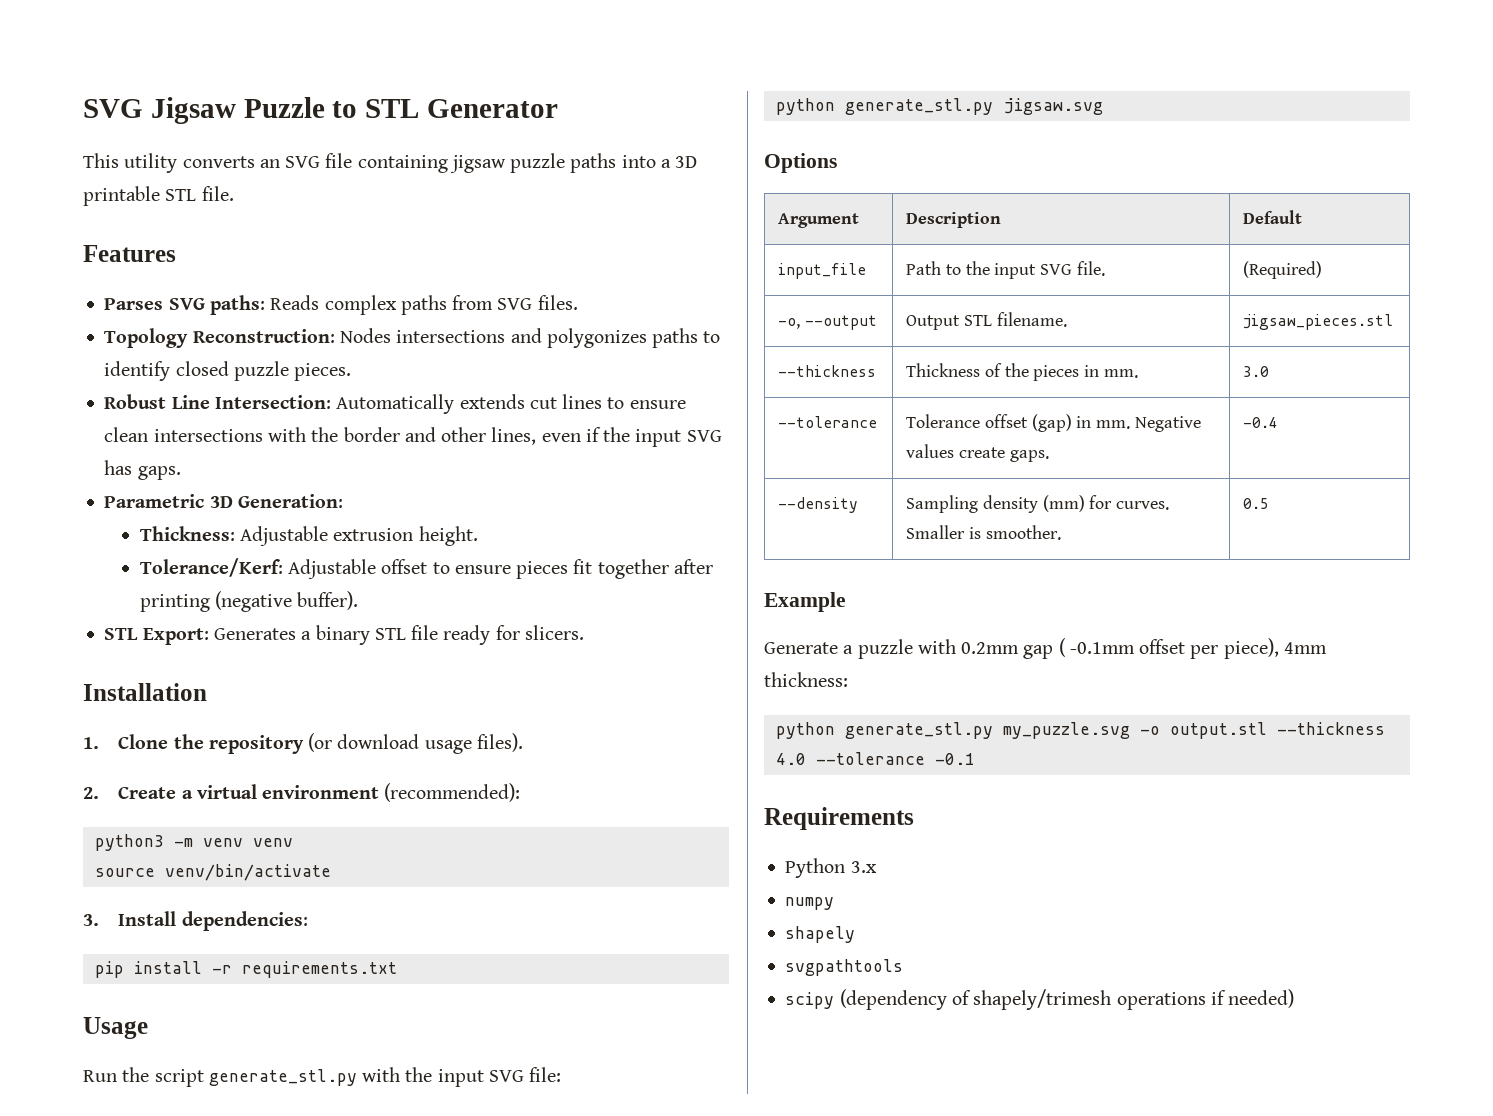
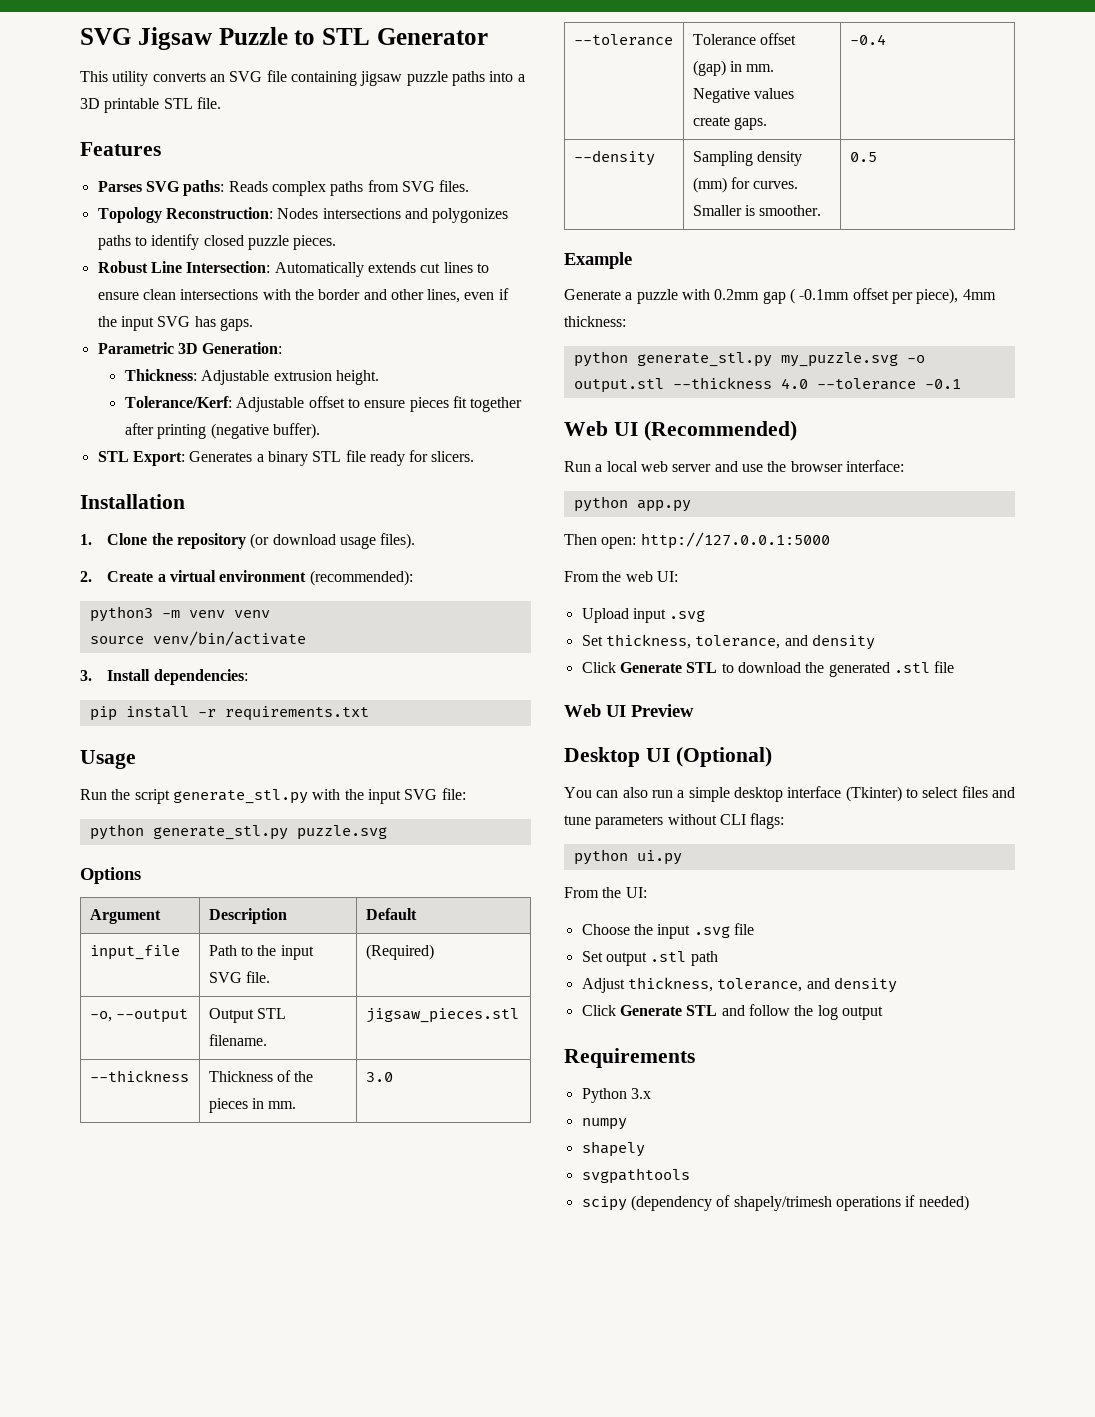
- python generate_stl.py jigsaw.svg
+ python generate_stl.py puzzle.svg
+ Web UI (Recommended)
+ Run a local web server and use the browser interface:
+ python app.py
+ Then open: http://127.0.0.1:5000
+ From the web UI:
+ Upload input .svg
+ Set thickness, tolerance, and density
+ Click Generate STL to download the generated .stl file
+ Web UI Preview
+ Desktop UI (Optional)
+ You can also run a simple desktop interface (Tkinter) to select files and tune parameters without CLI flags:
+ python ui.py
+ From the UI:
+ Choose the input .svg file
+ Set output .stl path
+ Adjust thickness, tolerance, and density
+ Click Generate STL and follow the log output

